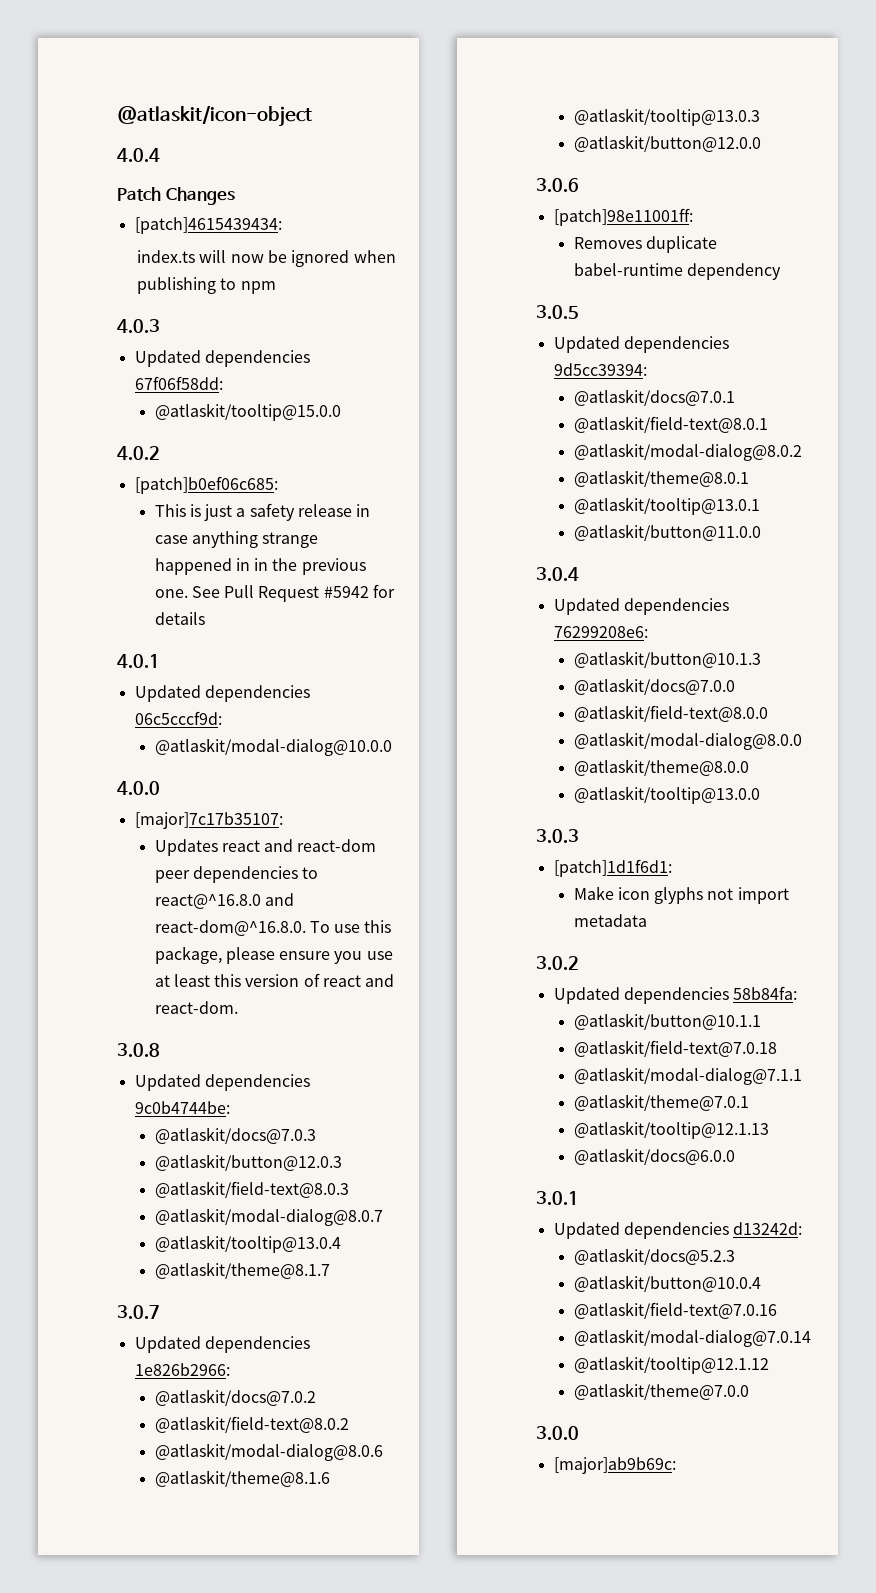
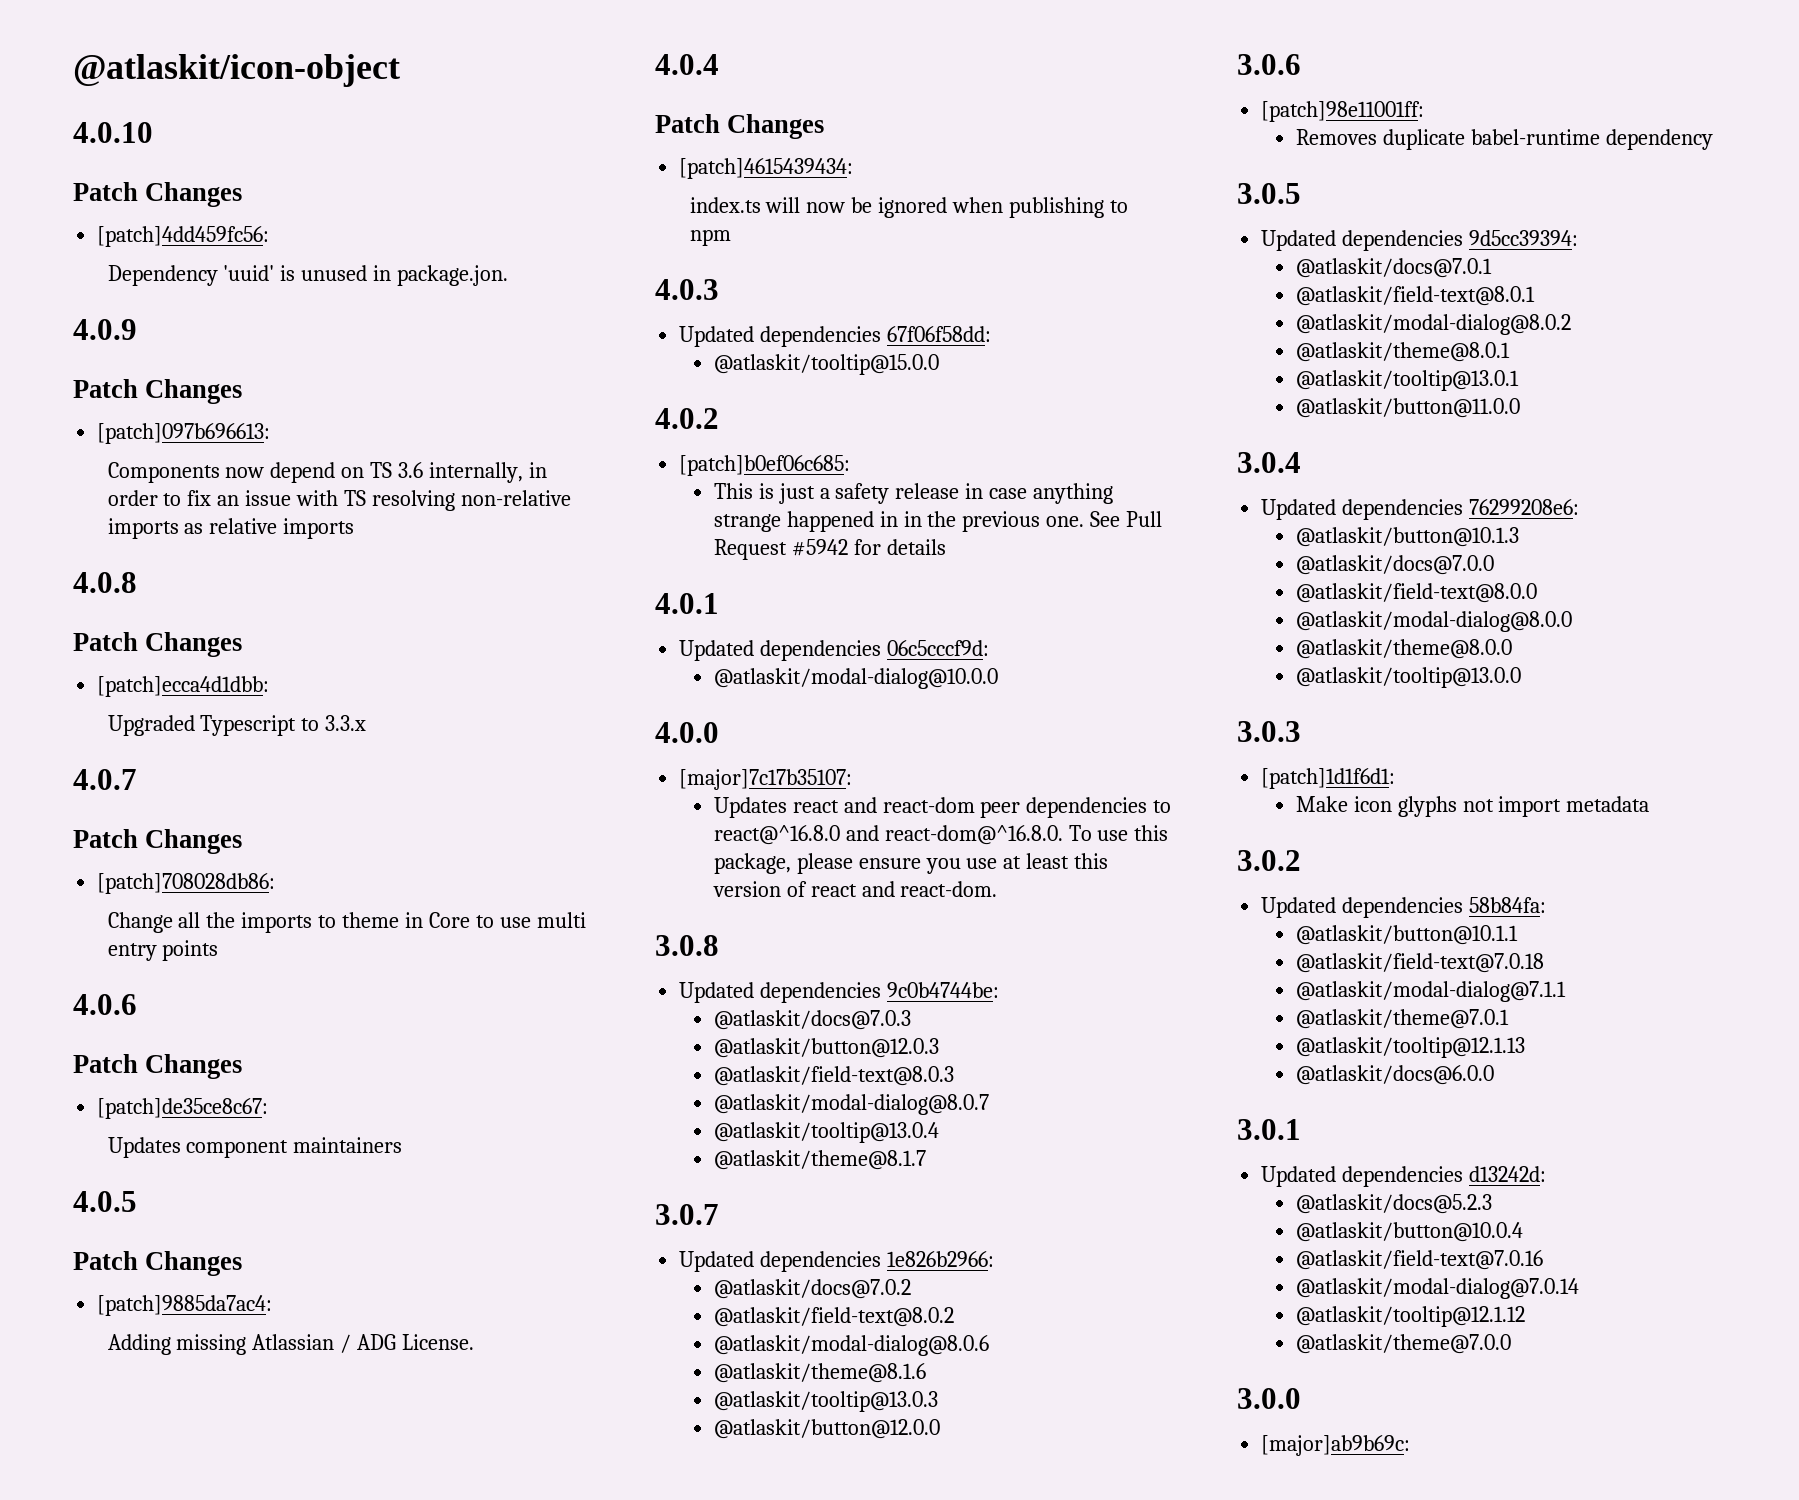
+ 4.0.10
+ Patch Changes
+ [patch]4dd459fc56:
+ Dependency 'uuid' is unused in package.jon.
+ 4.0.9
+ Patch Changes
+ [patch]097b696613:
+ Components now depend on TS 3.6 internally, in order to fix an issue with TS resolving non-relative imports as relative imports
+ 4.0.8
+ Patch Changes
+ [patch]ecca4d1dbb:
+ Upgraded Typescript to 3.3.x
+ 4.0.7
+ Patch Changes
+ [patch]708028db86:
+ Change all the imports to theme in Core to use multi entry points
+ 4.0.6
+ Patch Changes
+ [patch]de35ce8c67:
+ Updates component maintainers
+ 4.0.5
+ Patch Changes
+ [patch]9885da7ac4:
+ Adding missing Atlassian / ADG License.

